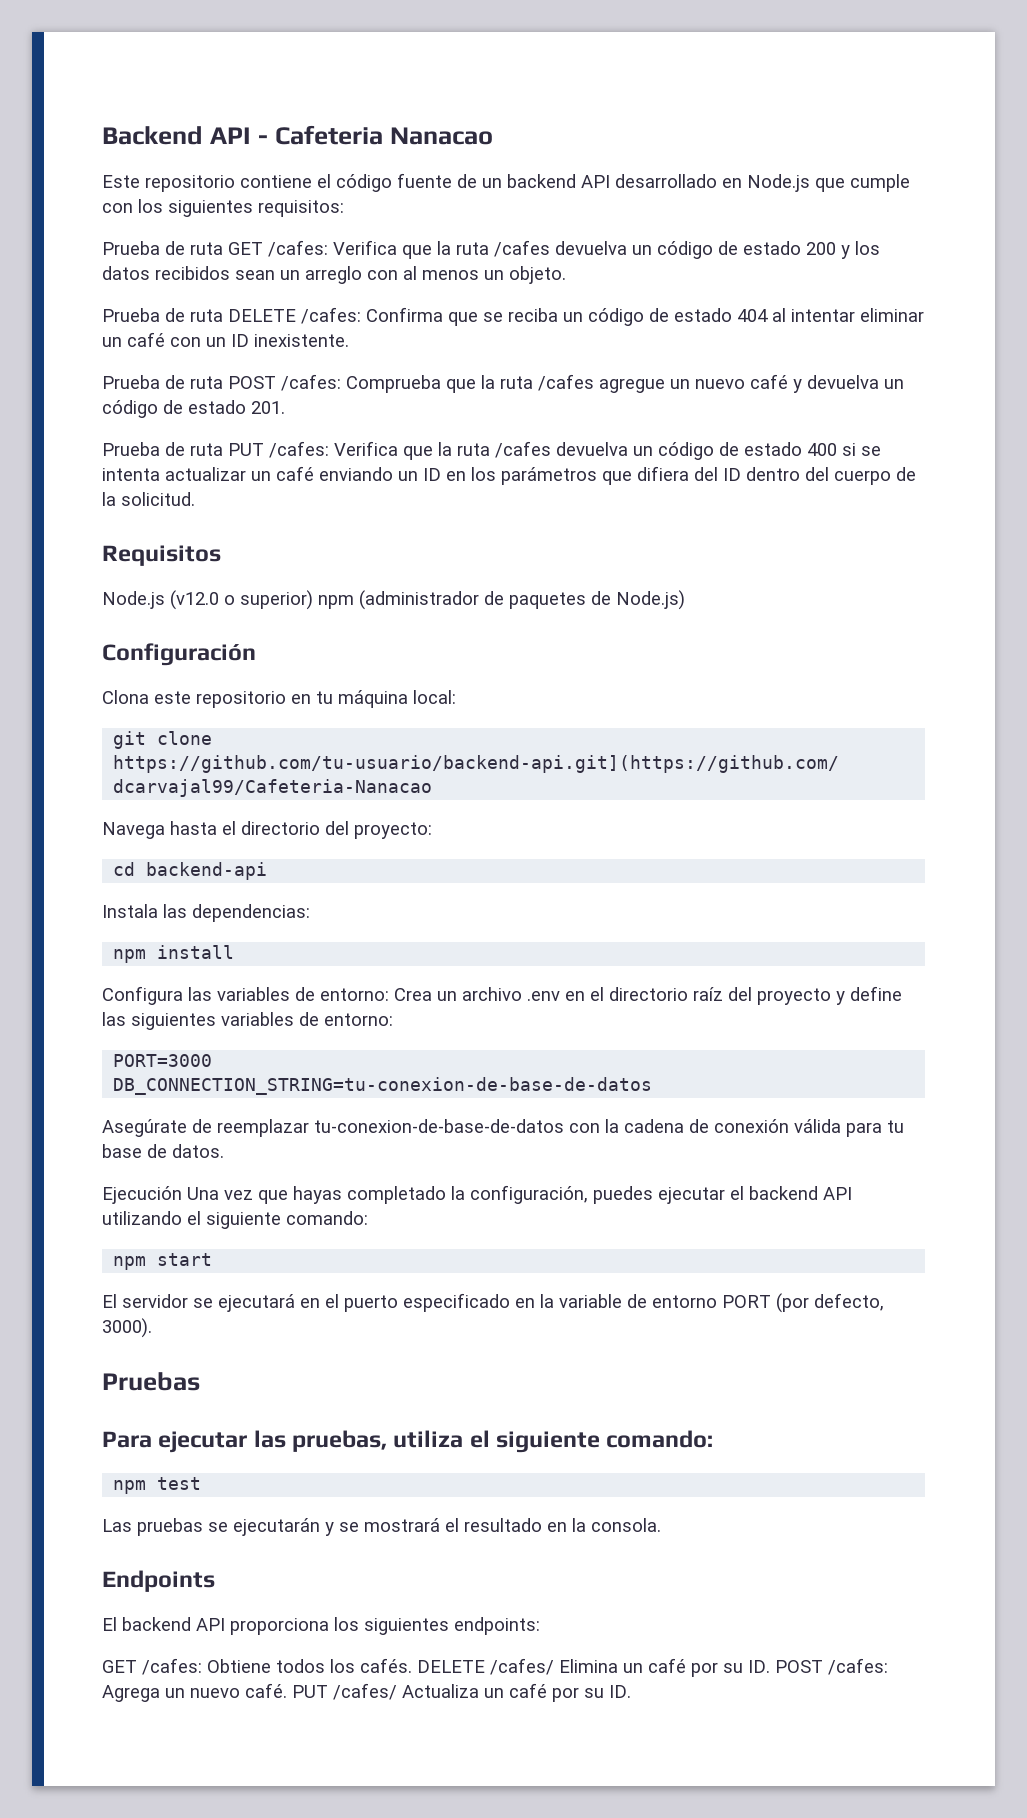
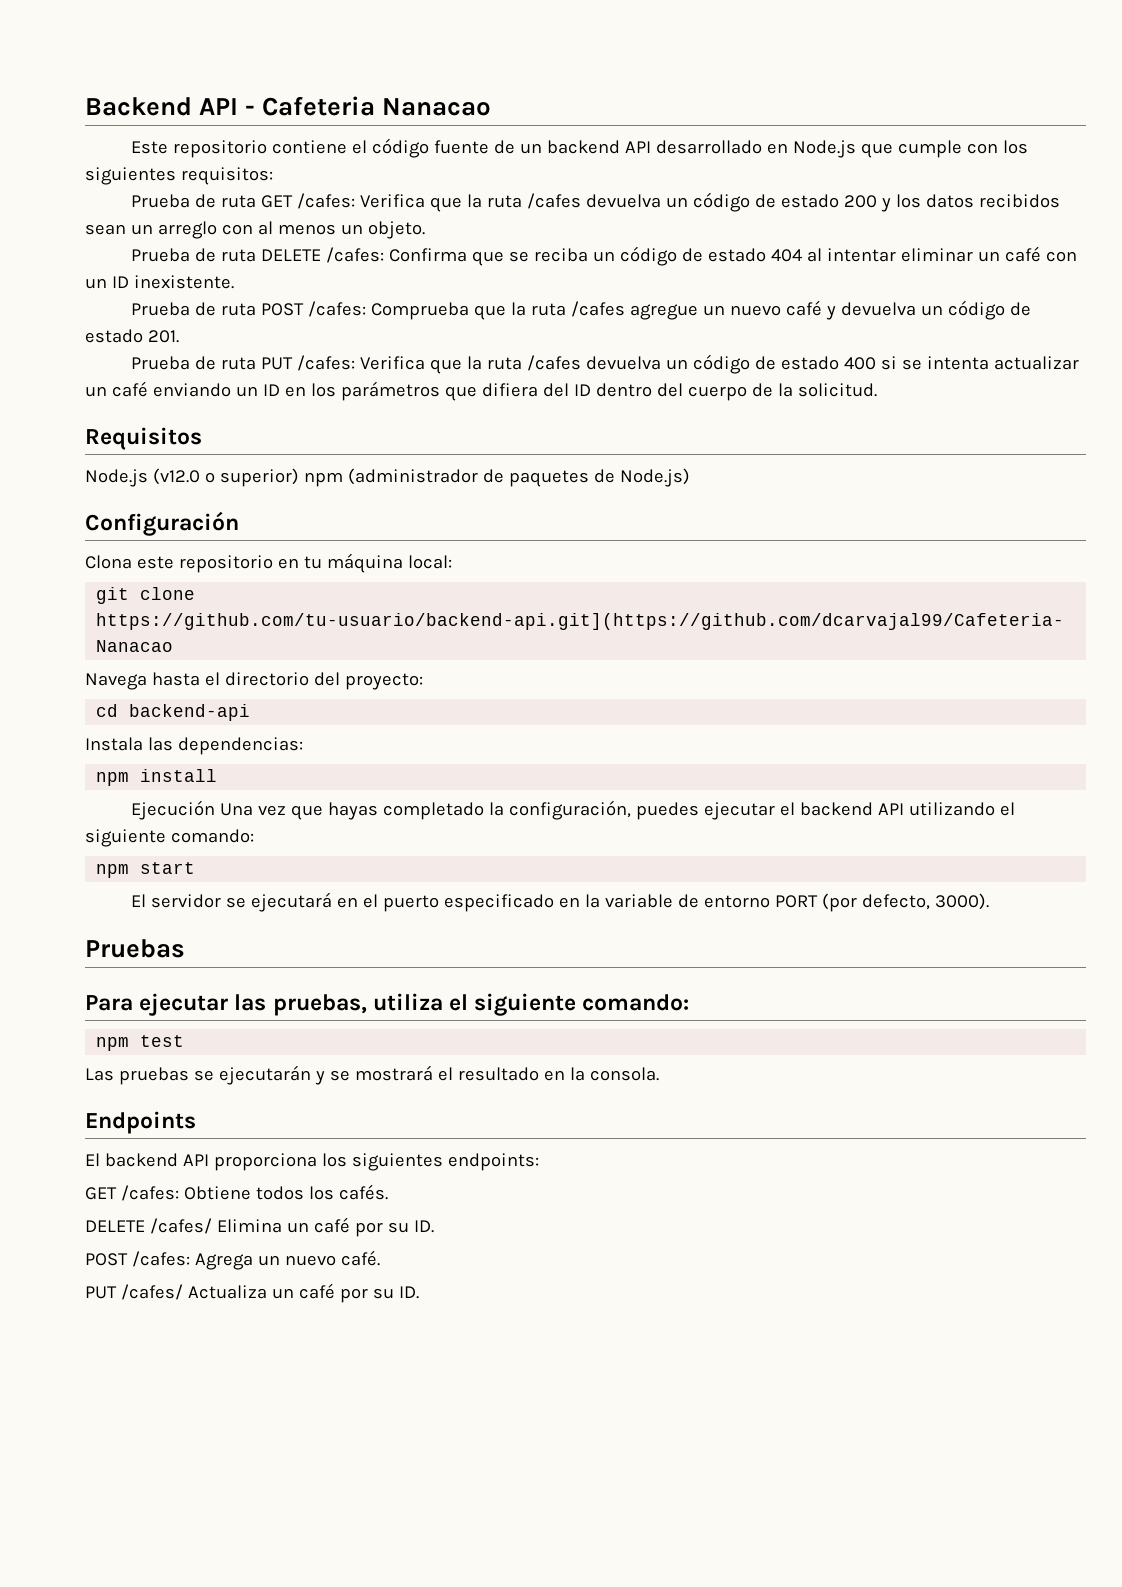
- Configura las variables de entorno: Crea un archivo .env en el directorio raíz del proyecto y define las siguientes variables de entorno:
- PORT=3000
- DB_CONNECTION_STRING=tu-conexion-de-base-de-datos
- Asegúrate de reemplazar tu-conexion-de-base-de-datos con la cadena de conexión válida para tu base de datos.
- GET /cafes: Obtiene todos los cafés. DELETE /cafes/ Elimina un café por su ID. POST /cafes: Agrega un nuevo café. PUT /cafes/ Actualiza un café por su ID.
+ GET /cafes: Obtiene todos los cafés.
+ DELETE /cafes/ Elimina un café por su ID.
+ POST /cafes: Agrega un nuevo café.
+ PUT /cafes/ Actualiza un café por su ID.

